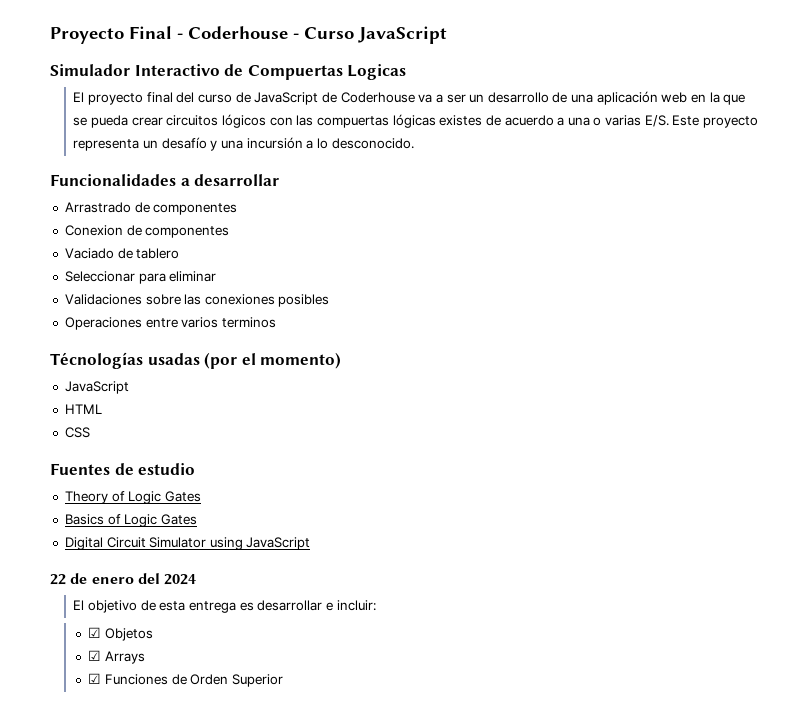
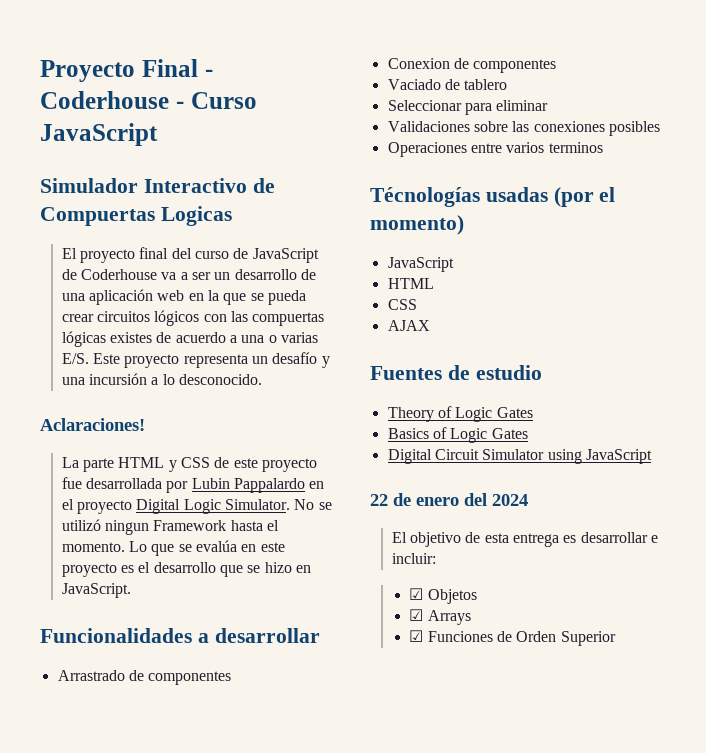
+ Aclaraciones!
+ La parte HTML y CSS de este proyecto fue desarrollada por Lubin Pappalardo en el proyecto Digital Logic Simulator. No se utilizó ningun Framework hasta el momento. Lo que se evalúa en este proyecto es el desarrollo que se hizo en JavaScript.
+ AJAX

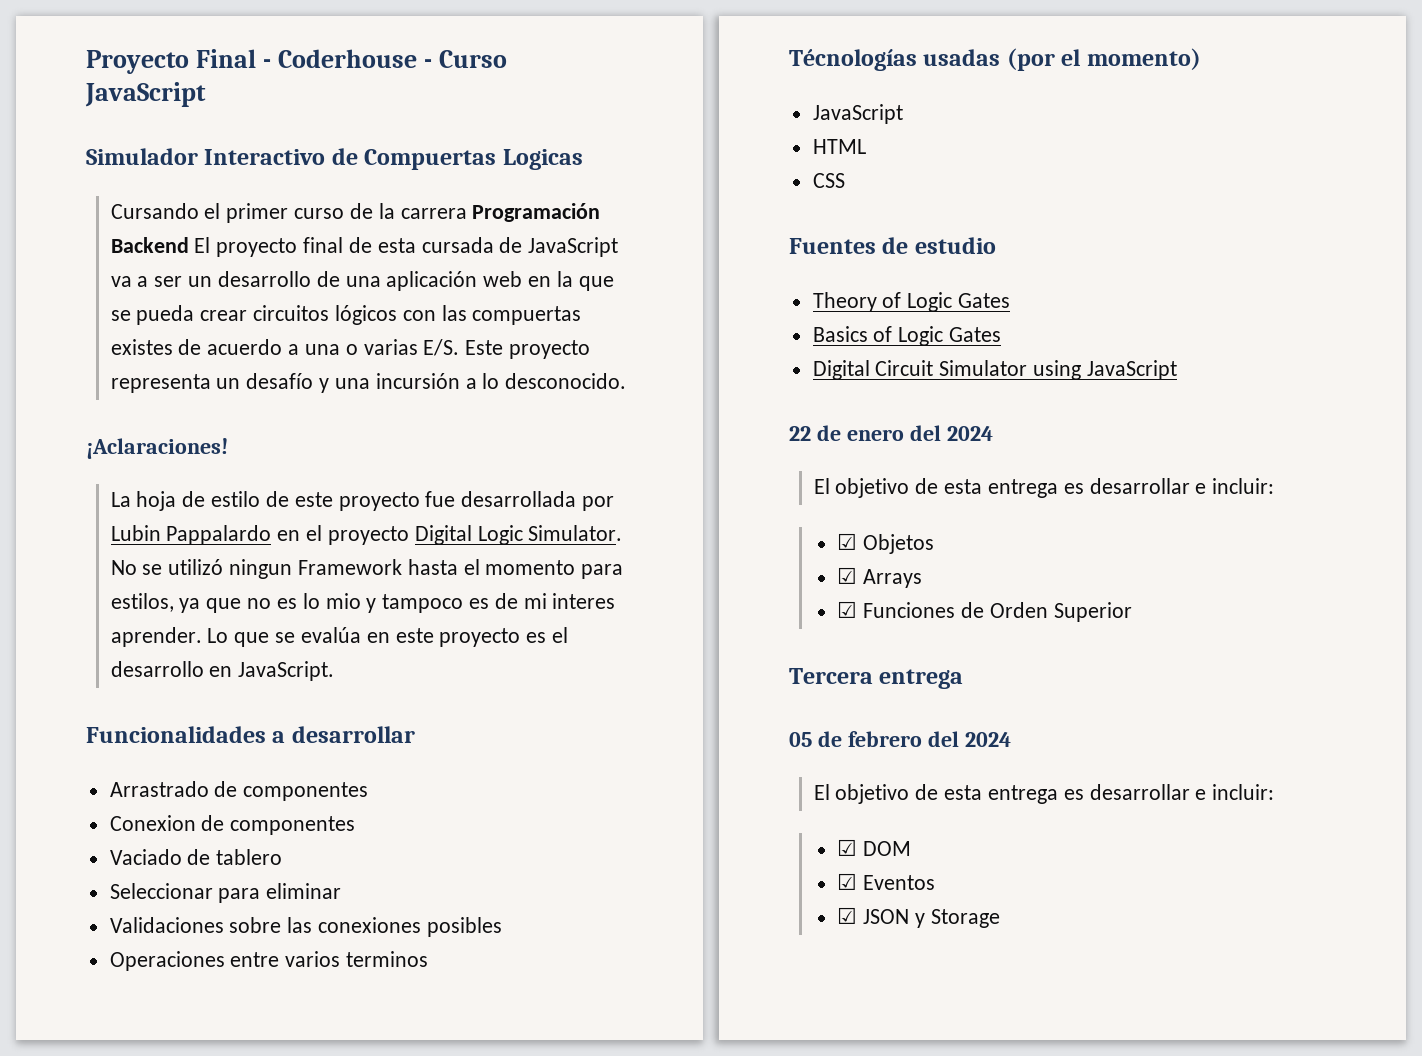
- El proyecto final del curso de JavaScript de Coderhouse va a ser un desarrollo de una aplicación web en la que se pueda crear circuitos lógicos con las compuertas lógicas existes de acuerdo a una o varias E/S. Este proyecto representa un desafío y una incursión a lo desconocido.
+ Cursando el primer curso de la carrera Programación Backend El proyecto final de esta cursada de JavaScript va a ser un desarrollo de una aplicación web en la que se pueda crear circuitos lógicos con las compuertas existes de acuerdo a una o varias E/S. Este proyecto representa un desafío y una incursión a lo desconocido.
- Aclaraciones!
+ ¡Aclaraciones!
- La parte HTML y CSS de este proyecto fue desarrollada por Lubin Pappalardo en el proyecto Digital Logic Simulator.
+ La hoja de estilo de este proyecto fue desarrollada por Lubin Pappalardo en el proyecto Digital Logic Simulator.
- No se utilizó ningun Framework hasta el momento.
+ No se utilizó ningun Framework hasta el momento para estilos, ya que no es lo mio y tampoco es de mi interes aprender.
- Lo que se evalúa en este proyecto es el desarrollo que se hizo en JavaScript.
+ Lo que se evalúa en este proyecto es el desarrollo en JavaScript.
- AJAX
+ Tercera entrega
+ 05 de febrero del 2024
+ El objetivo de esta entrega es desarrollar e incluir:
+ ☑ DOM
+ ☑ Eventos
+ ☑ JSON y Storage

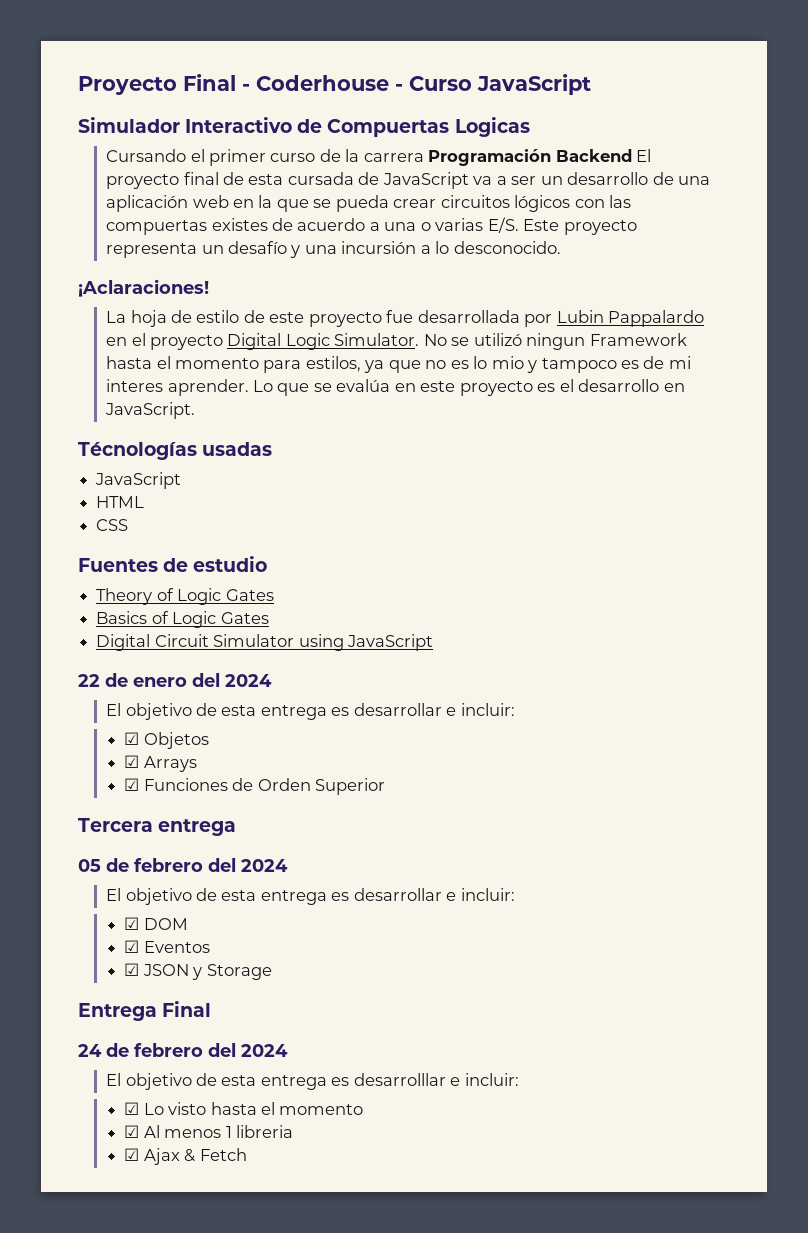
- Funcionalidades a desarrollar
- Arrastrado de componentes
- Conexion de componentes
- Vaciado de tablero
- Seleccionar para eliminar
- Validaciones sobre las conexiones posibles
- Operaciones entre varios terminos
- Técnologías usadas (por el momento)
+ Técnologías usadas
+ Entrega Final
+ 24 de febrero del 2024
+ El objetivo de esta entrega es desarrolllar e incluir:
+ ☑ Lo visto hasta el momento
+ ☑ Al menos 1 libreria
+ ☑ Ajax & Fetch

